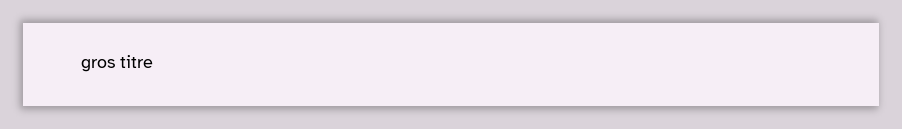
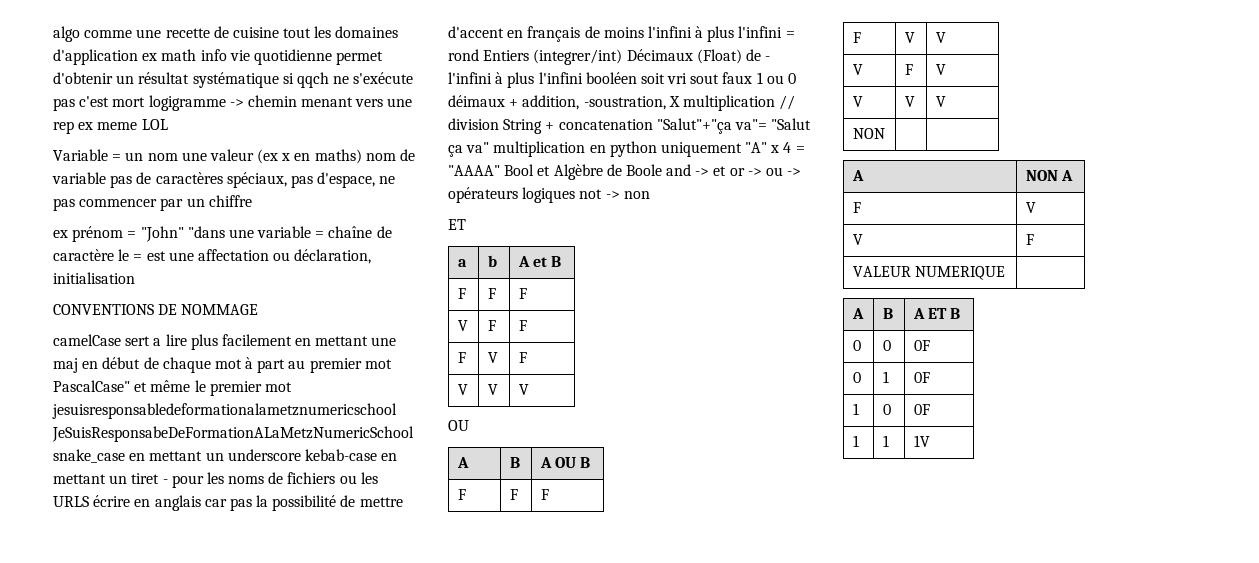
- gros titre
+ algo comme une recette de cuisine tout les domaines d'application ex math info vie quotidienne permet d'obtenir un résultat systématique si qqch ne s'exécute pas c'est mort logigramme -> chemin menant vers une rep ex meme LOL
+ Variable = un nom une valeur (ex x en maths) nom de variable pas de caractères spéciaux, pas d'espace, ne pas commencer par un chiffre
+ ex prénom = "John" "dans une variable = chaîne de caractère le = est une affectation ou déclaration, initialisation
+ CONVENTIONS DE NOMMAGE
+ camelCase sert a lire plus facilement en mettant une maj en début de chaque mot à part au premier mot PascalCase" et même le premier mot jesuisresponsabledeformationalametznumericschool JeSuisResponsabeDeFormationALaMetzNumericSchool snake_case en mettant un underscore kebab-case en mettant un tiret - pour les noms de fichiers ou les URLS écrire en anglais car pas la possibilité de mettre d'accent en français de moins l'infini à plus l'infini = rond Entiers (integrer/int) Décimaux (Float) de - l'infini à plus l'infini booléen soit vri sout faux 1 ou 0 déimaux + addition, -soustration, X multiplication // division String + concatenation "Salut"+"ça va"= "Salut ça va" multiplication en python uniquement "A" x 4 = "AAAA" Bool et Algèbre de Boole and -> et or -> ou -> opérateurs logiques not -> non
+ ET
+ a | b | A et B
+ F | F | F
+ V | F | F
+ F | V | F
+ V | V | V
+ OU
+ A | B | A OU B
+ F | F | F
+ F | V | V
+ V | F | V
+ V | V | V
+ NON | |
+ A | NON A
+ F | V
+ V | F
+ VALEUR NUMERIQUE |
+ A | B | A ET B
+ 0 | 0 | 0F
+ 0 | 1 | 0F
+ 1 | 0 | 0F
+ 1 | 1 | 1V

